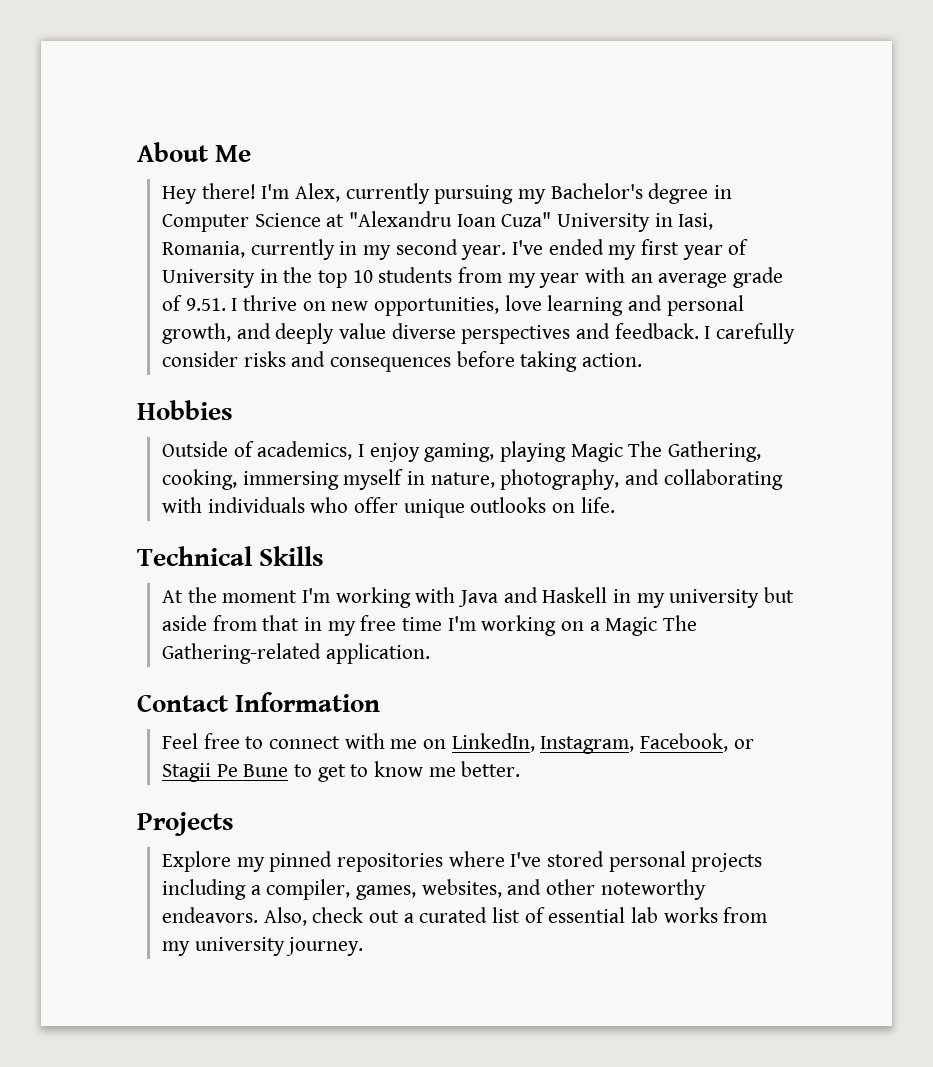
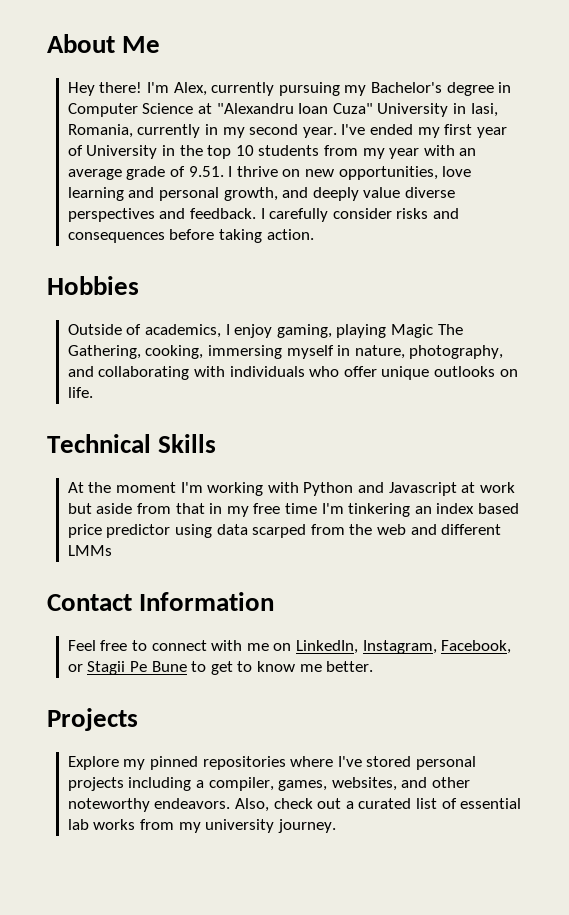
- At the moment I'm working with Java and Haskell in my university but aside from that in my free time I'm working on a Magic The Gathering-related application.
+ At the moment I'm working with Python and Javascript at work but aside from that in my free time I'm tinkering an index based price predictor using data scarped from the web and different LMMs

